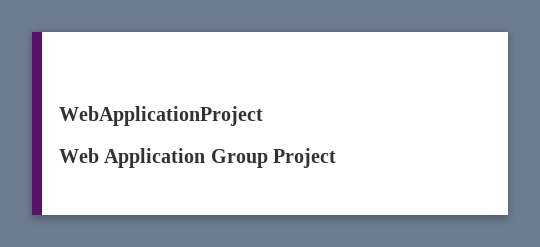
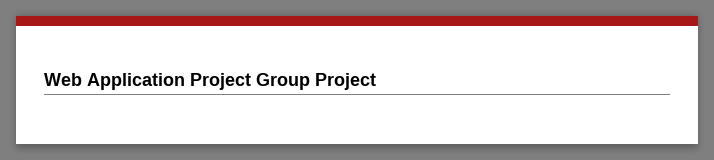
- WebApplicationProject
- Web Application Group Project
+ Web Application Project Group Project

